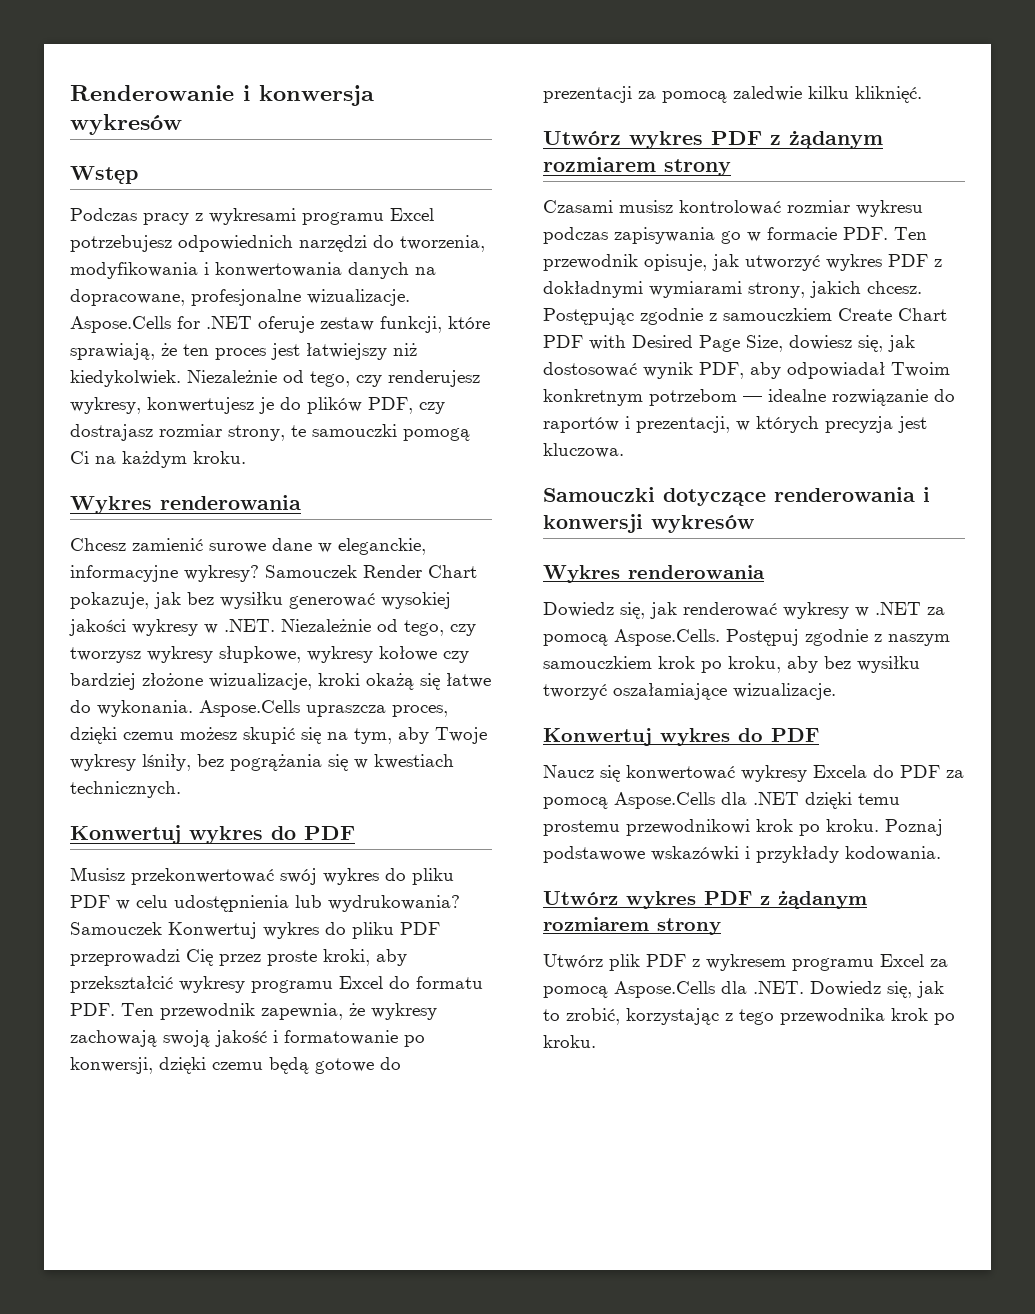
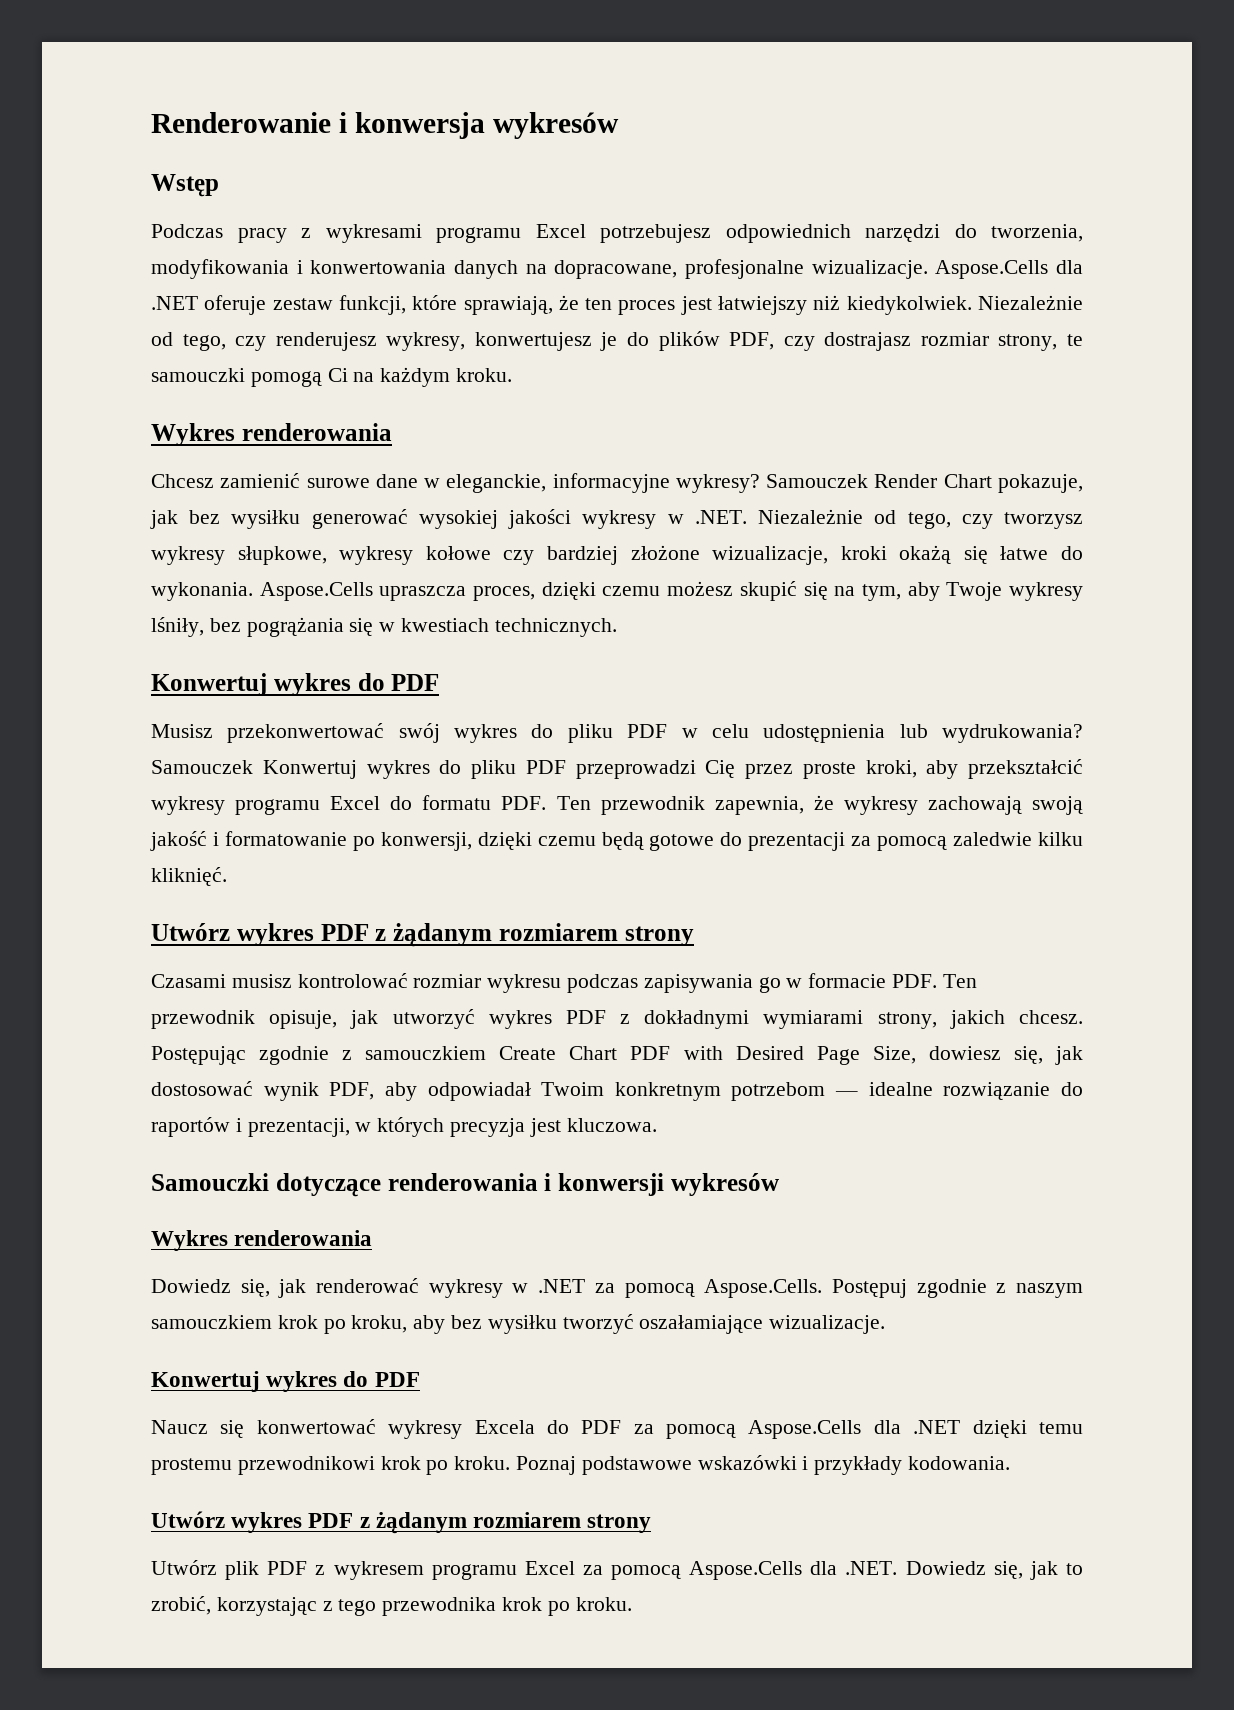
- Aspose.Cells for .NET oferuje zestaw funkcji, które sprawiają, że ten proces jest łatwiejszy niż kiedykolwiek.
+ Aspose.Cells dla .NET oferuje zestaw funkcji, które sprawiają, że ten proces jest łatwiejszy niż kiedykolwiek.

